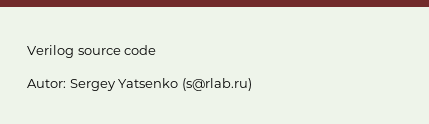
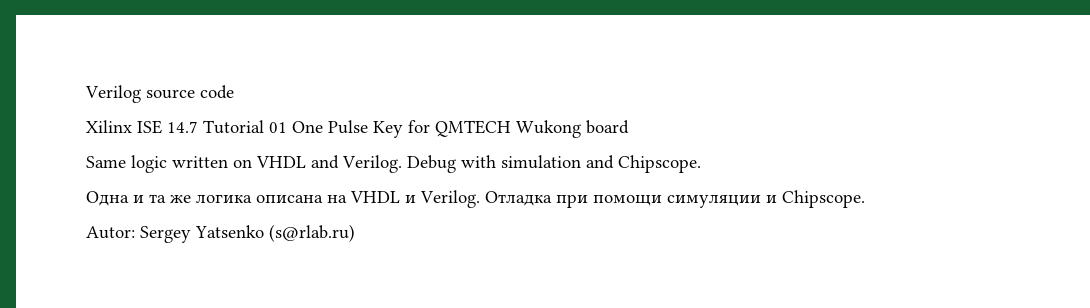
+ Xilinx ISE 14.7 Tutorial 01 One Pulse Key for QMTECH Wukong board
+ Same logic written on VHDL and Verilog. Debug with simulation and Chipscope.
+ Одна и та же логика описана на VHDL и Verilog. Отладка при помощи симуляции и Chipscope.

